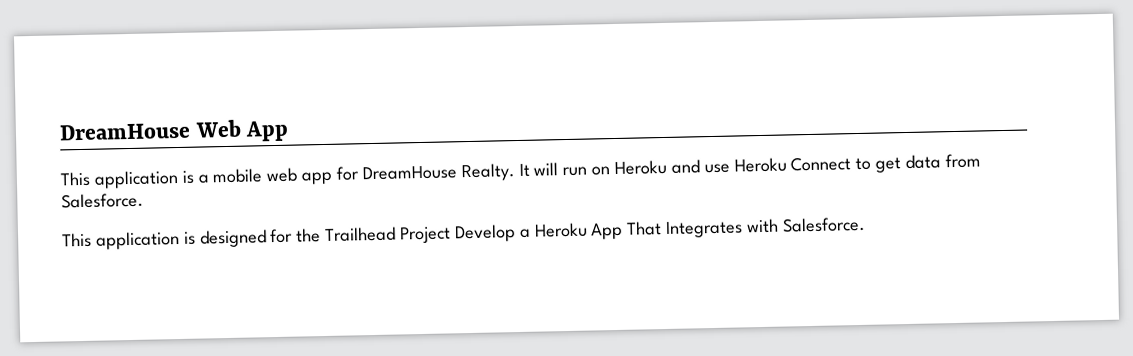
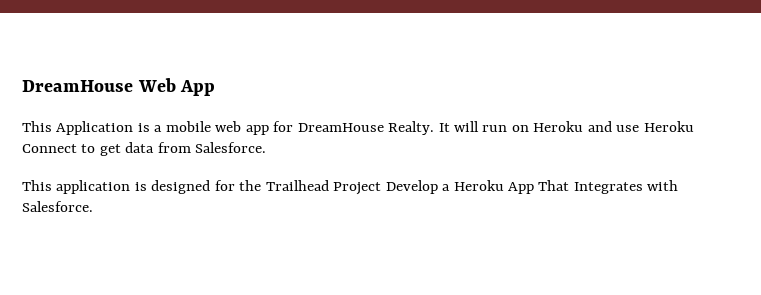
- This application is a mobile web app for DreamHouse Realty.
+ This Application is a mobile web app for DreamHouse Realty.

